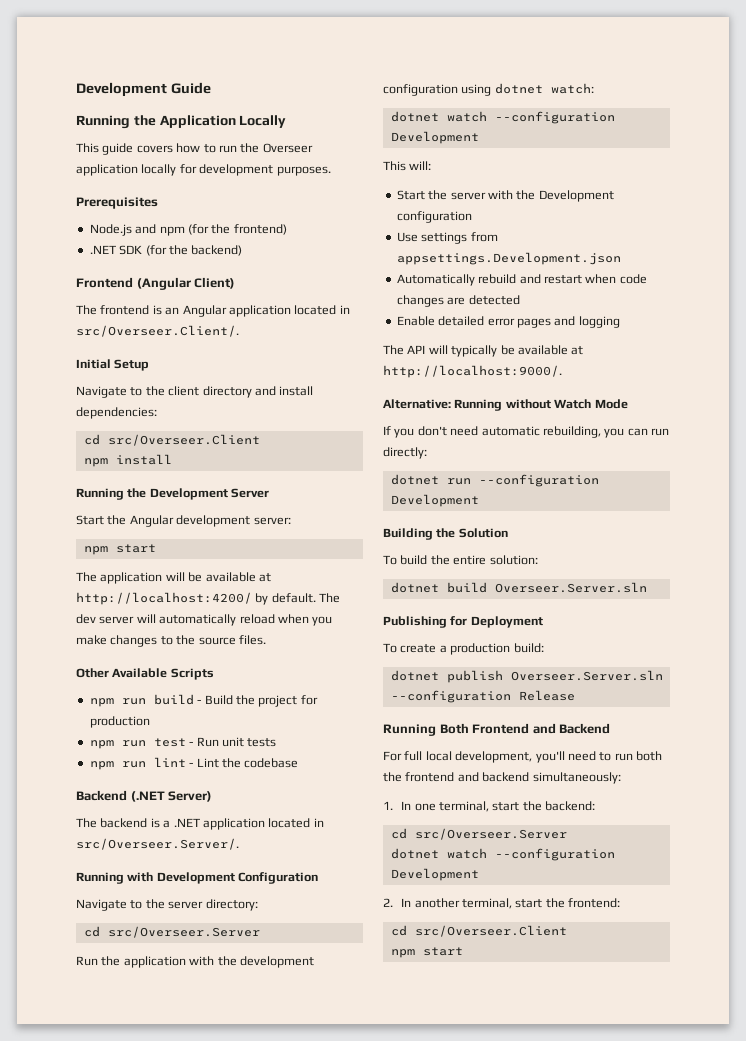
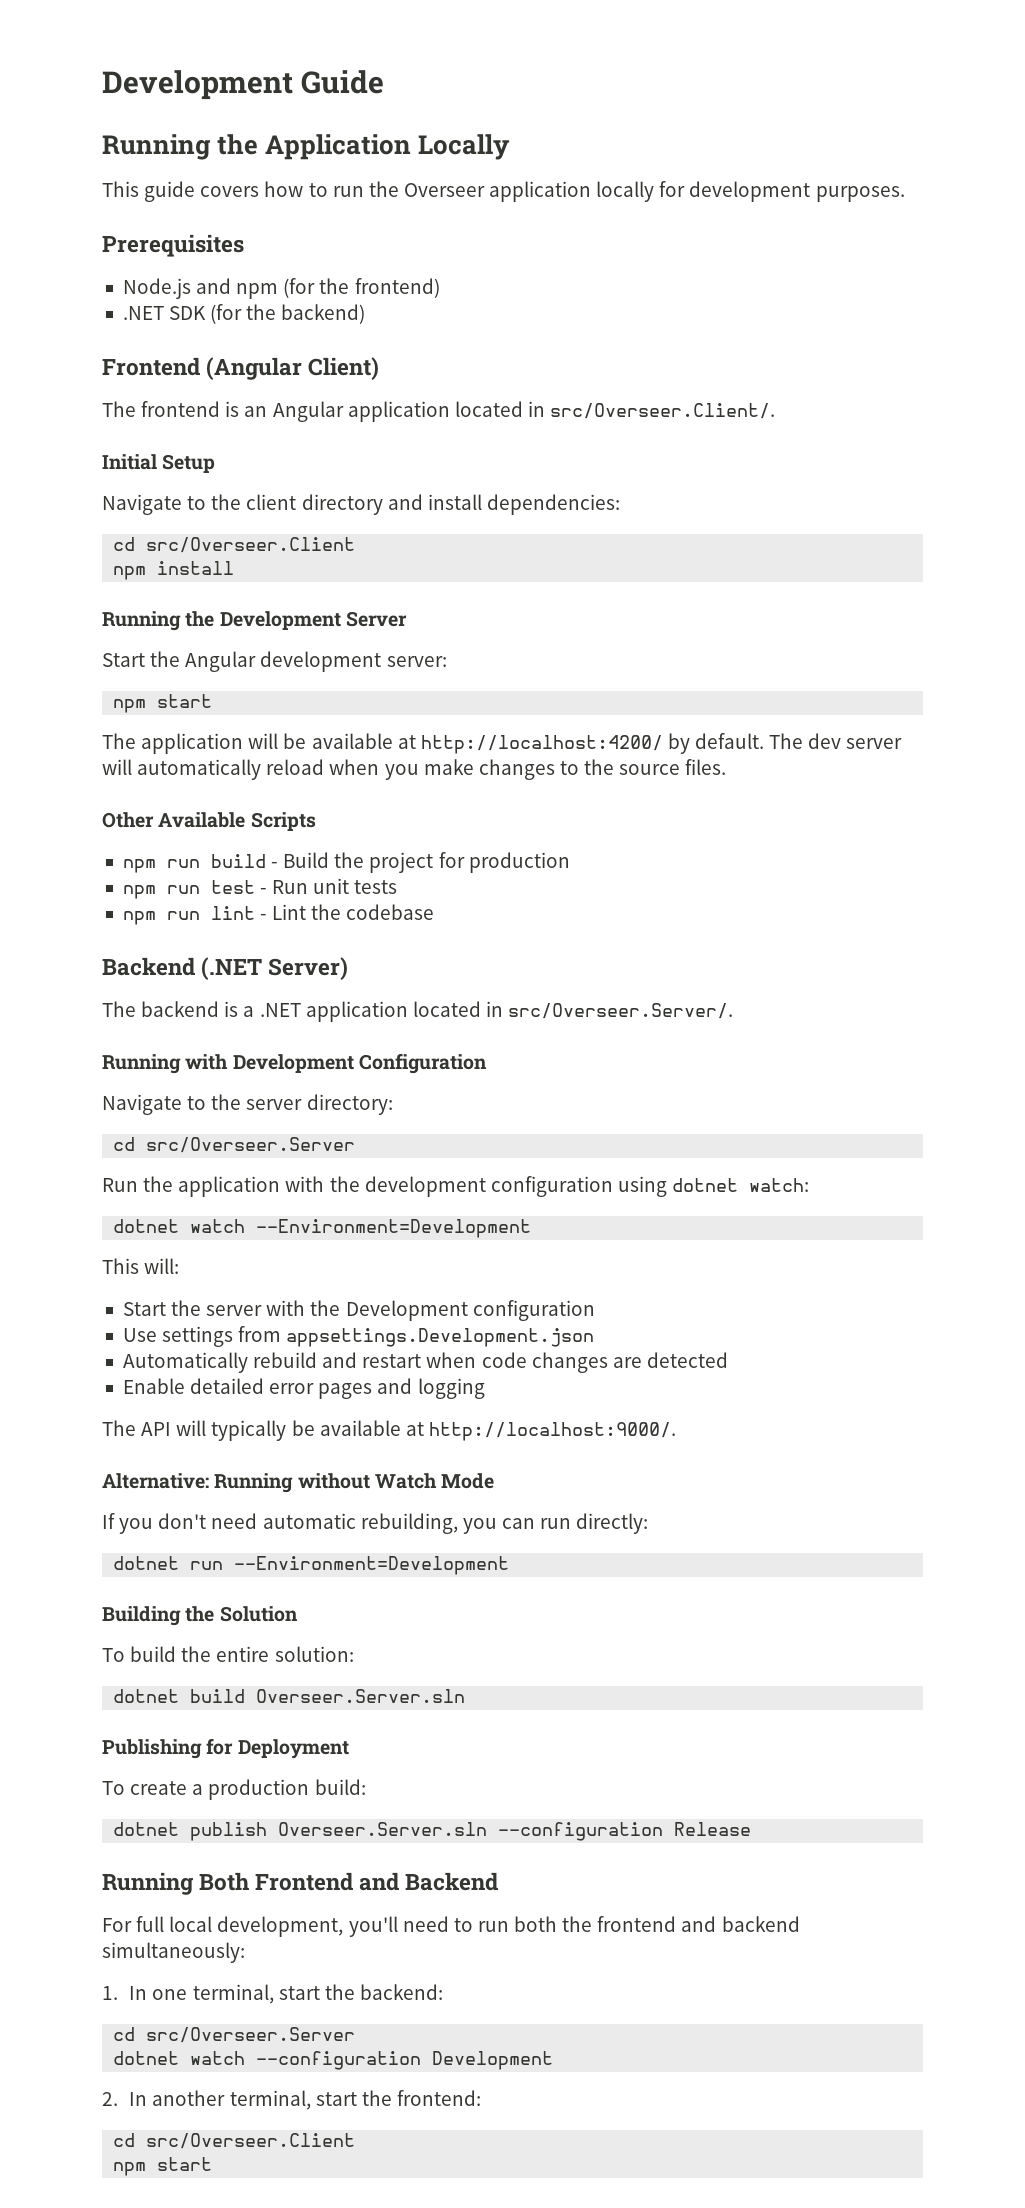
  Run the application with the development configuration using dotnet watch:
- dotnet watch --configuration Development
+ dotnet watch --Environment=Development
- dotnet run --configuration Development
+ dotnet run --Environment=Development

